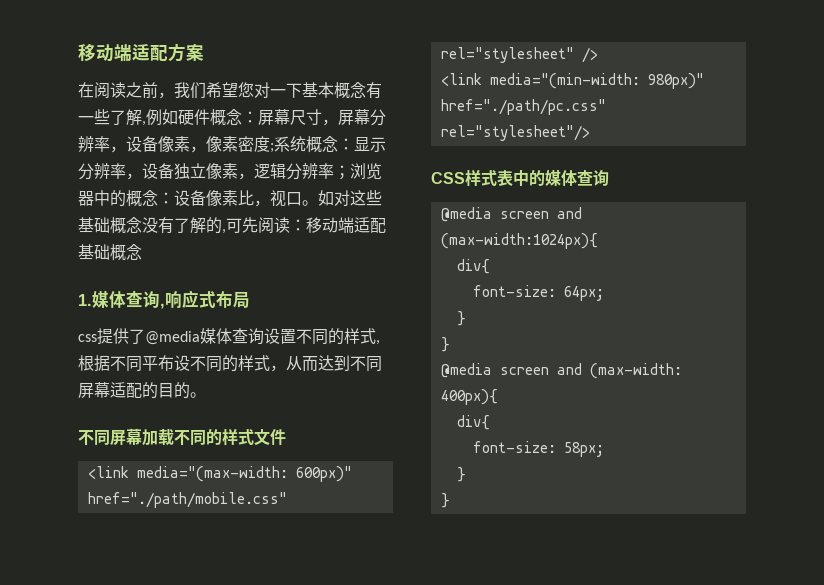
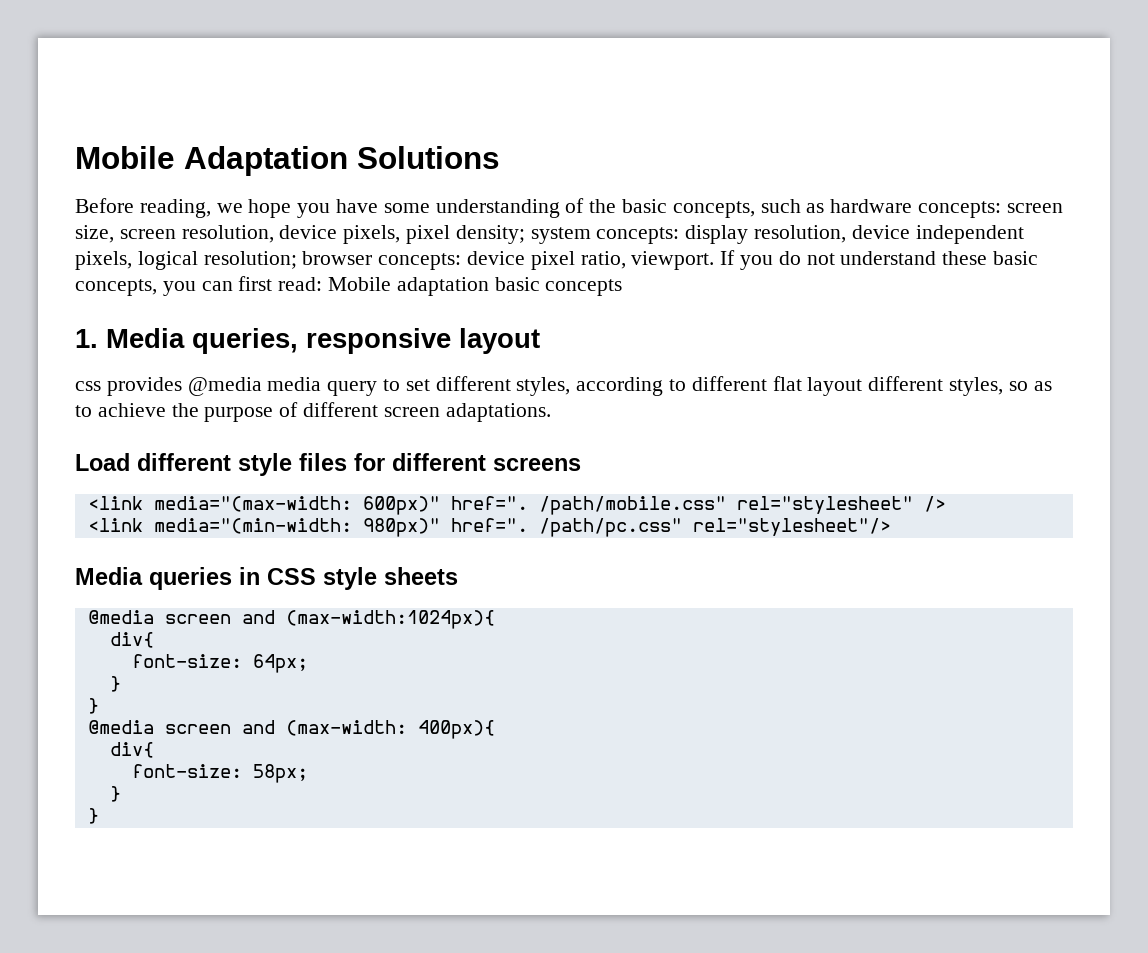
- 移动端适配方案
- 在阅读之前，我们希望您对一下基本概念有一些了解,例如硬件概念：屏幕尺寸，屏幕分辨率，设备像素，像素密度;系统概念：显示分辨率，设备独立像素，逻辑分辨率；浏览器中的概念：设备像素比，视口。如对这些基础概念没有了解的,可先阅读：移动端适配基础概念
- 1.媒体查询,响应式布局
- css提供了@media媒体查询设置不同的样式,根据不同平布设不同的样式，从而达到不同屏幕适配的目的。
- 不同屏幕加载不同的样式文件
+ Mobile Adaptation Solutions
+ Before reading, we hope you have some understanding of the basic concepts, such as hardware concepts: screen size, screen resolution, device pixels, pixel density; system concepts: display resolution, device independent pixels, logical resolution; browser concepts: device pixel ratio, viewport. If you do not understand these basic concepts, you can first read: Mobile adaptation basic concepts
+ 1. Media queries, responsive layout
+ css provides @media media query to set different styles, according to different flat layout different styles, so as to achieve the purpose of different screen adaptations.
+ Load different style files for different screens
- <link media="(max-width: 600px)" href="./path/mobile.css" rel="stylesheet" />
+ <link media="(max-width: 600px)" href=". /path/mobile.css" rel="stylesheet" />
- <link media="(min-width: 980px)" href="./path/pc.css" rel="stylesheet"/>
+ <link media="(min-width: 980px)" href=". /path/pc.css" rel="stylesheet"/>
- CSS样式表中的媒体查询
+ Media queries in CSS style sheets

